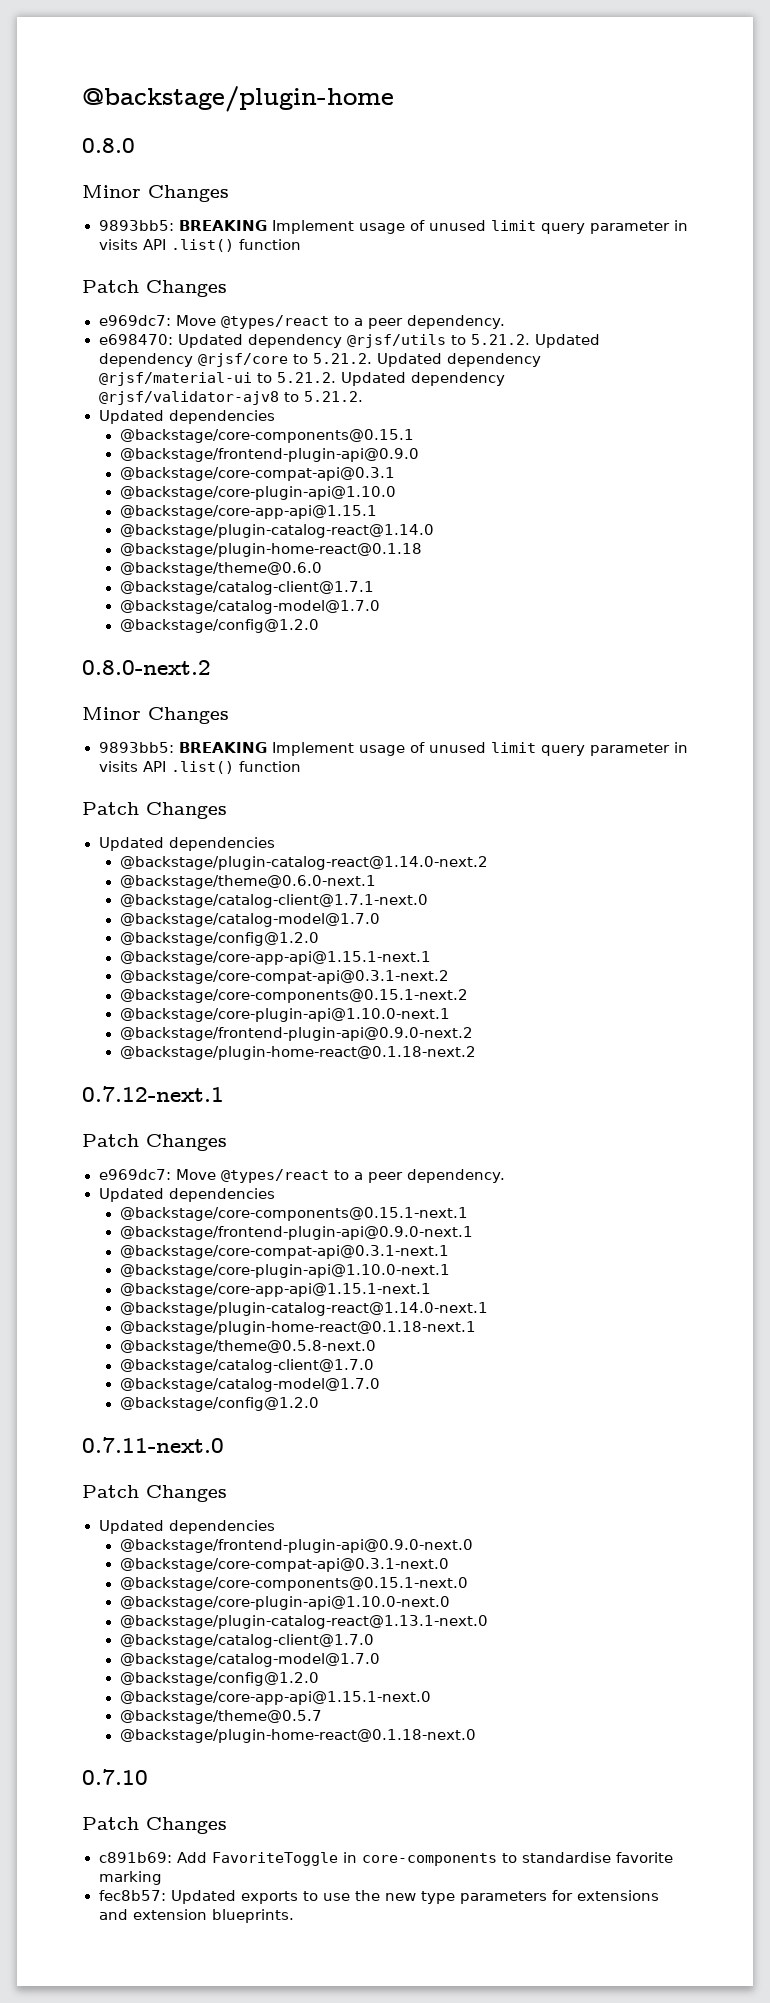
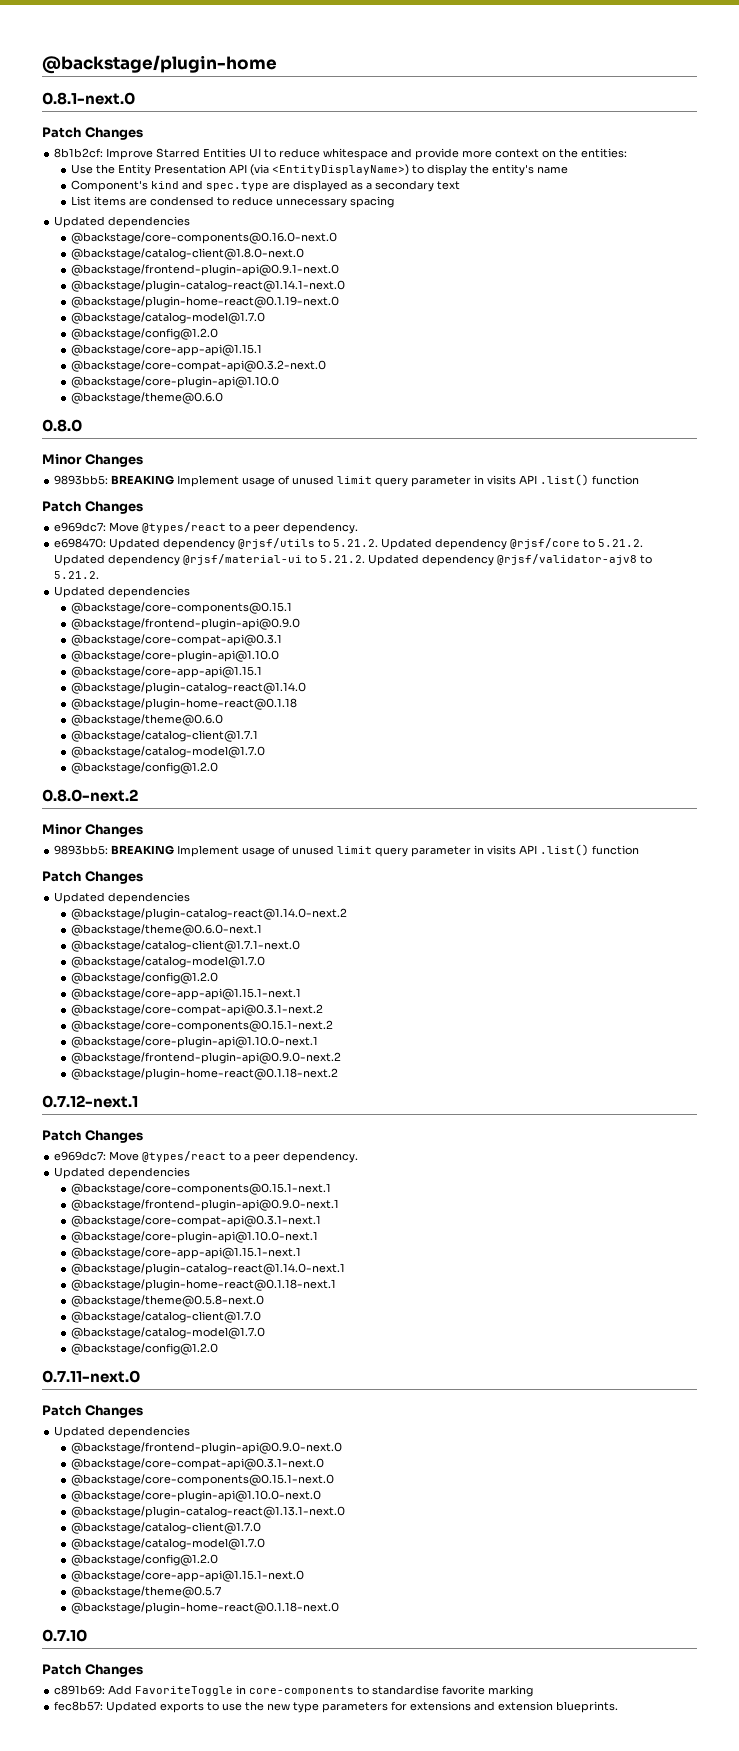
+ 0.8.1-next.0
+ Patch Changes
+ 8b1b2cf: Improve Starred Entities UI to reduce whitespace and provide more context on the entities:
+ Use the Entity Presentation API (via <EntityDisplayName>) to display the entity's name
+ Component's kind and spec.type are displayed as a secondary text
+ List items are condensed to reduce unnecessary spacing
+ Updated dependencies
+ @backstage/core-components@0.16.0-next.0
+ @backstage/catalog-client@1.8.0-next.0
+ @backstage/frontend-plugin-api@0.9.1-next.0
+ @backstage/plugin-catalog-react@1.14.1-next.0
+ @backstage/plugin-home-react@0.1.19-next.0
+ @backstage/catalog-model@1.7.0
+ @backstage/config@1.2.0
+ @backstage/core-app-api@1.15.1
+ @backstage/core-compat-api@0.3.2-next.0
+ @backstage/core-plugin-api@1.10.0
+ @backstage/theme@0.6.0

